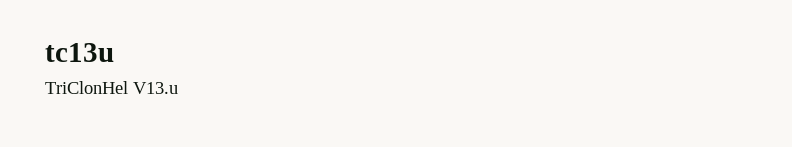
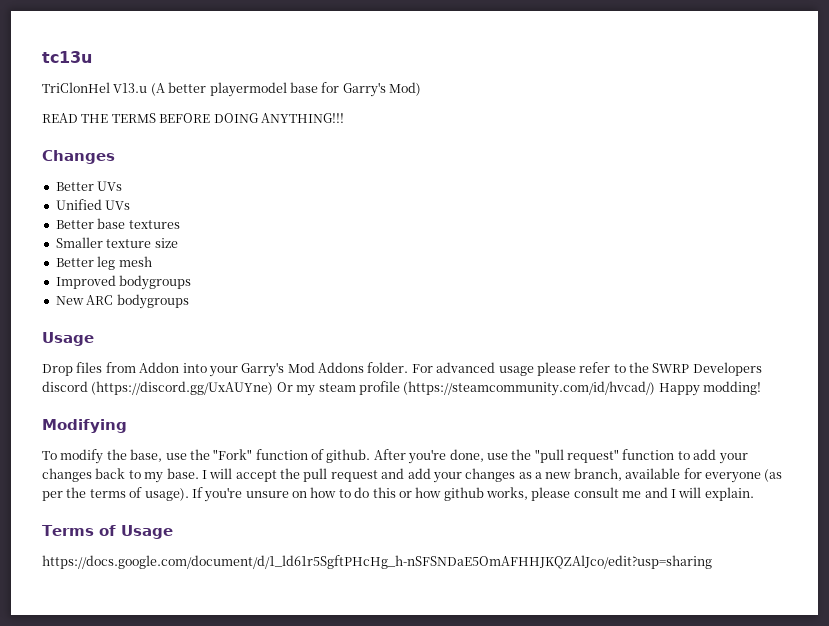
- TriClonHel V13.u
+ TriClonHel V13.u (A better playermodel base for Garry's Mod)
+ READ THE TERMS BEFORE DOING ANYTHING!!!
+ Changes
+ Better UVs
+ Unified UVs
+ Better base textures
+ Smaller texture size
+ Better leg mesh
+ Improved bodygroups
+ New ARC bodygroups
+ Usage
+ Drop files from Addon into your Garry's Mod Addons folder. For advanced usage please refer to the SWRP Developers discord (https://discord.gg/UxAUYne) Or my steam profile (https://steamcommunity.com/id/hvcad/) Happy modding!
+ Modifying
+ To modify the base, use the "Fork" function of github. After you're done, use the "pull request" function to add your changes back to my base. I will accept the pull request and add your changes as a new branch, available for everyone (as per the terms of usage). If you're unsure on how to do this or how github works, please consult me and I will explain.
+ Terms of Usage
+ https://docs.google.com/document/d/1_ld61r5SgftPHcHg_h-nSFSNDaE5OmAFHHJKQZAlJco/edit?usp=sharing

